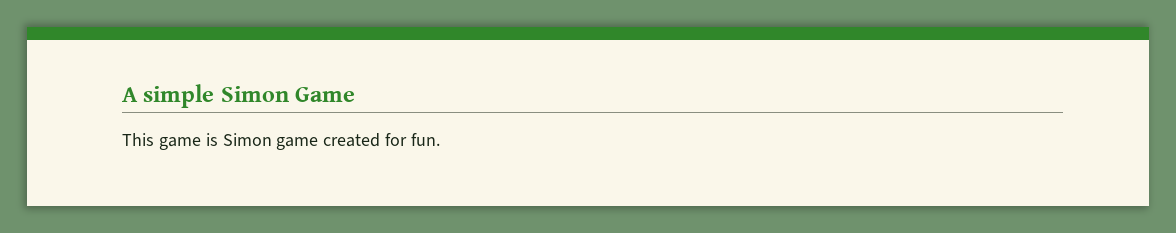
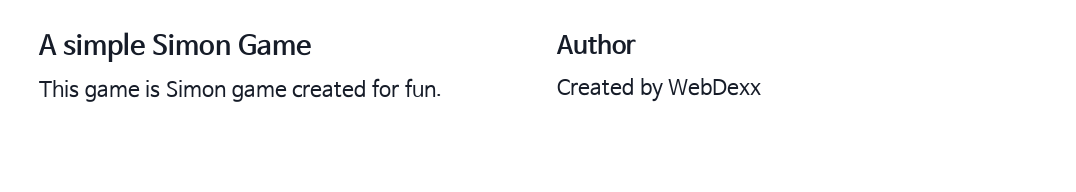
+ Author
+ Created by WebDexx

